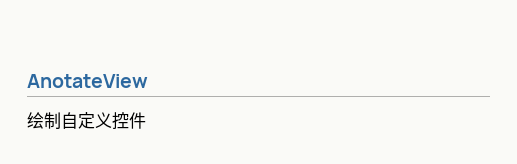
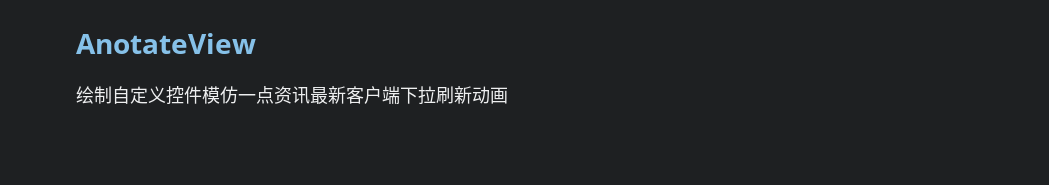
- 绘制自定义控件
+ 绘制自定义控件模仿一点资讯最新客户端下拉刷新动画

